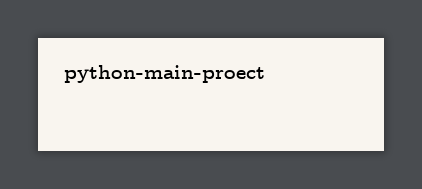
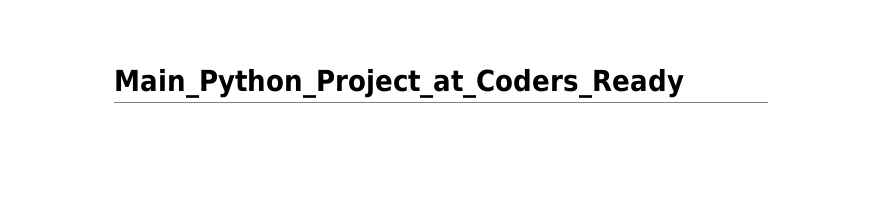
- python-main-proect
+ Main_Python_Project_at_Coders_Ready

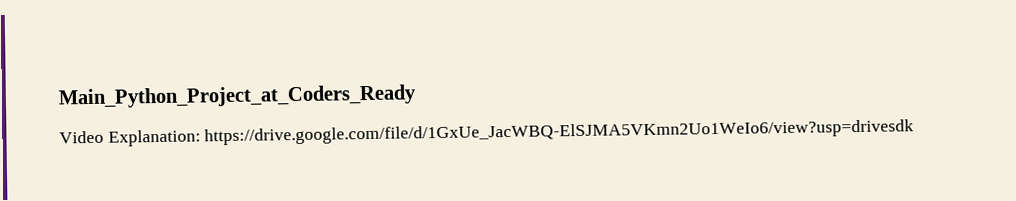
+ Video Explanation: https://drive.google.com/file/d/1GxUe_JacWBQ-ElSJMA5VKmn2Uo1WeIo6/view?usp=drivesdk

